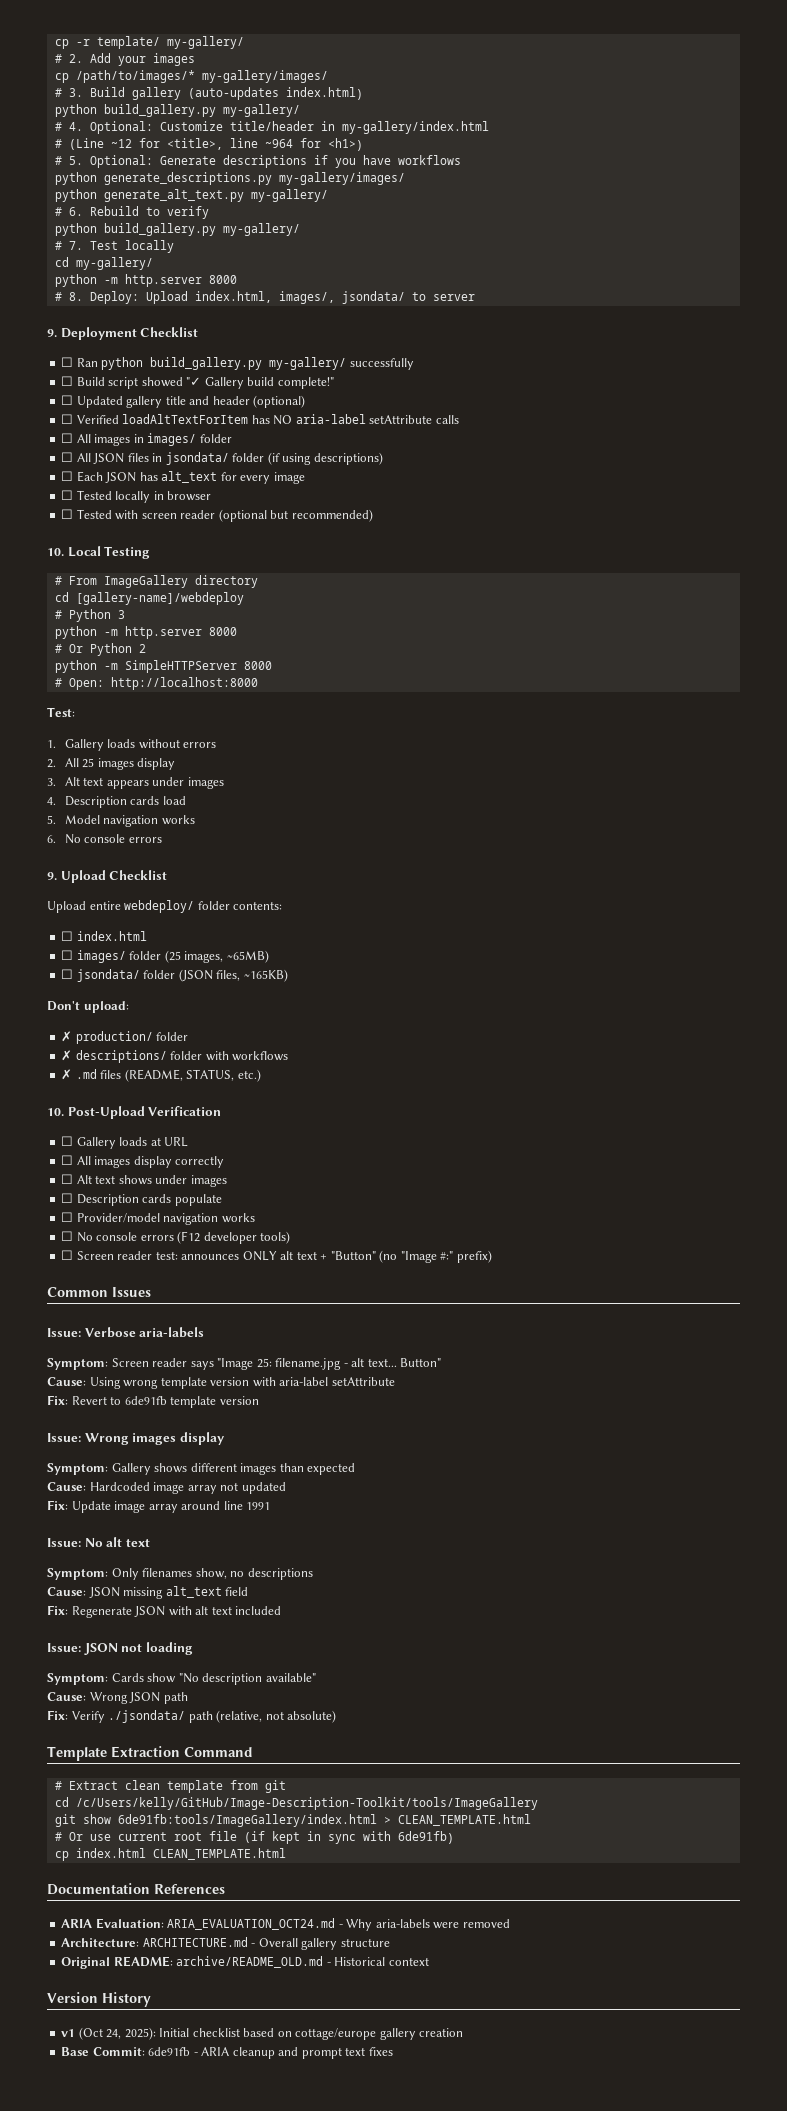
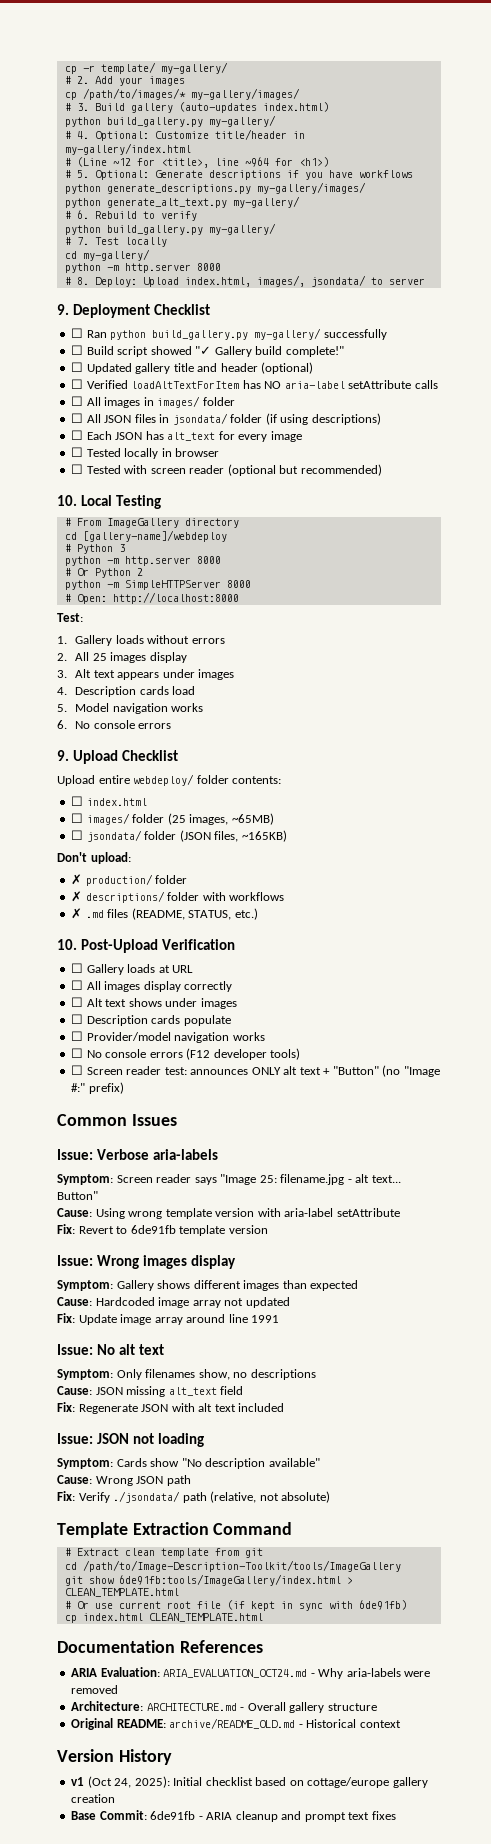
- cd /c/Users/kelly/GitHub/Image-Description-Toolkit/tools/ImageGallery
+ cd /path/to/Image-Description-Toolkit/tools/ImageGallery

